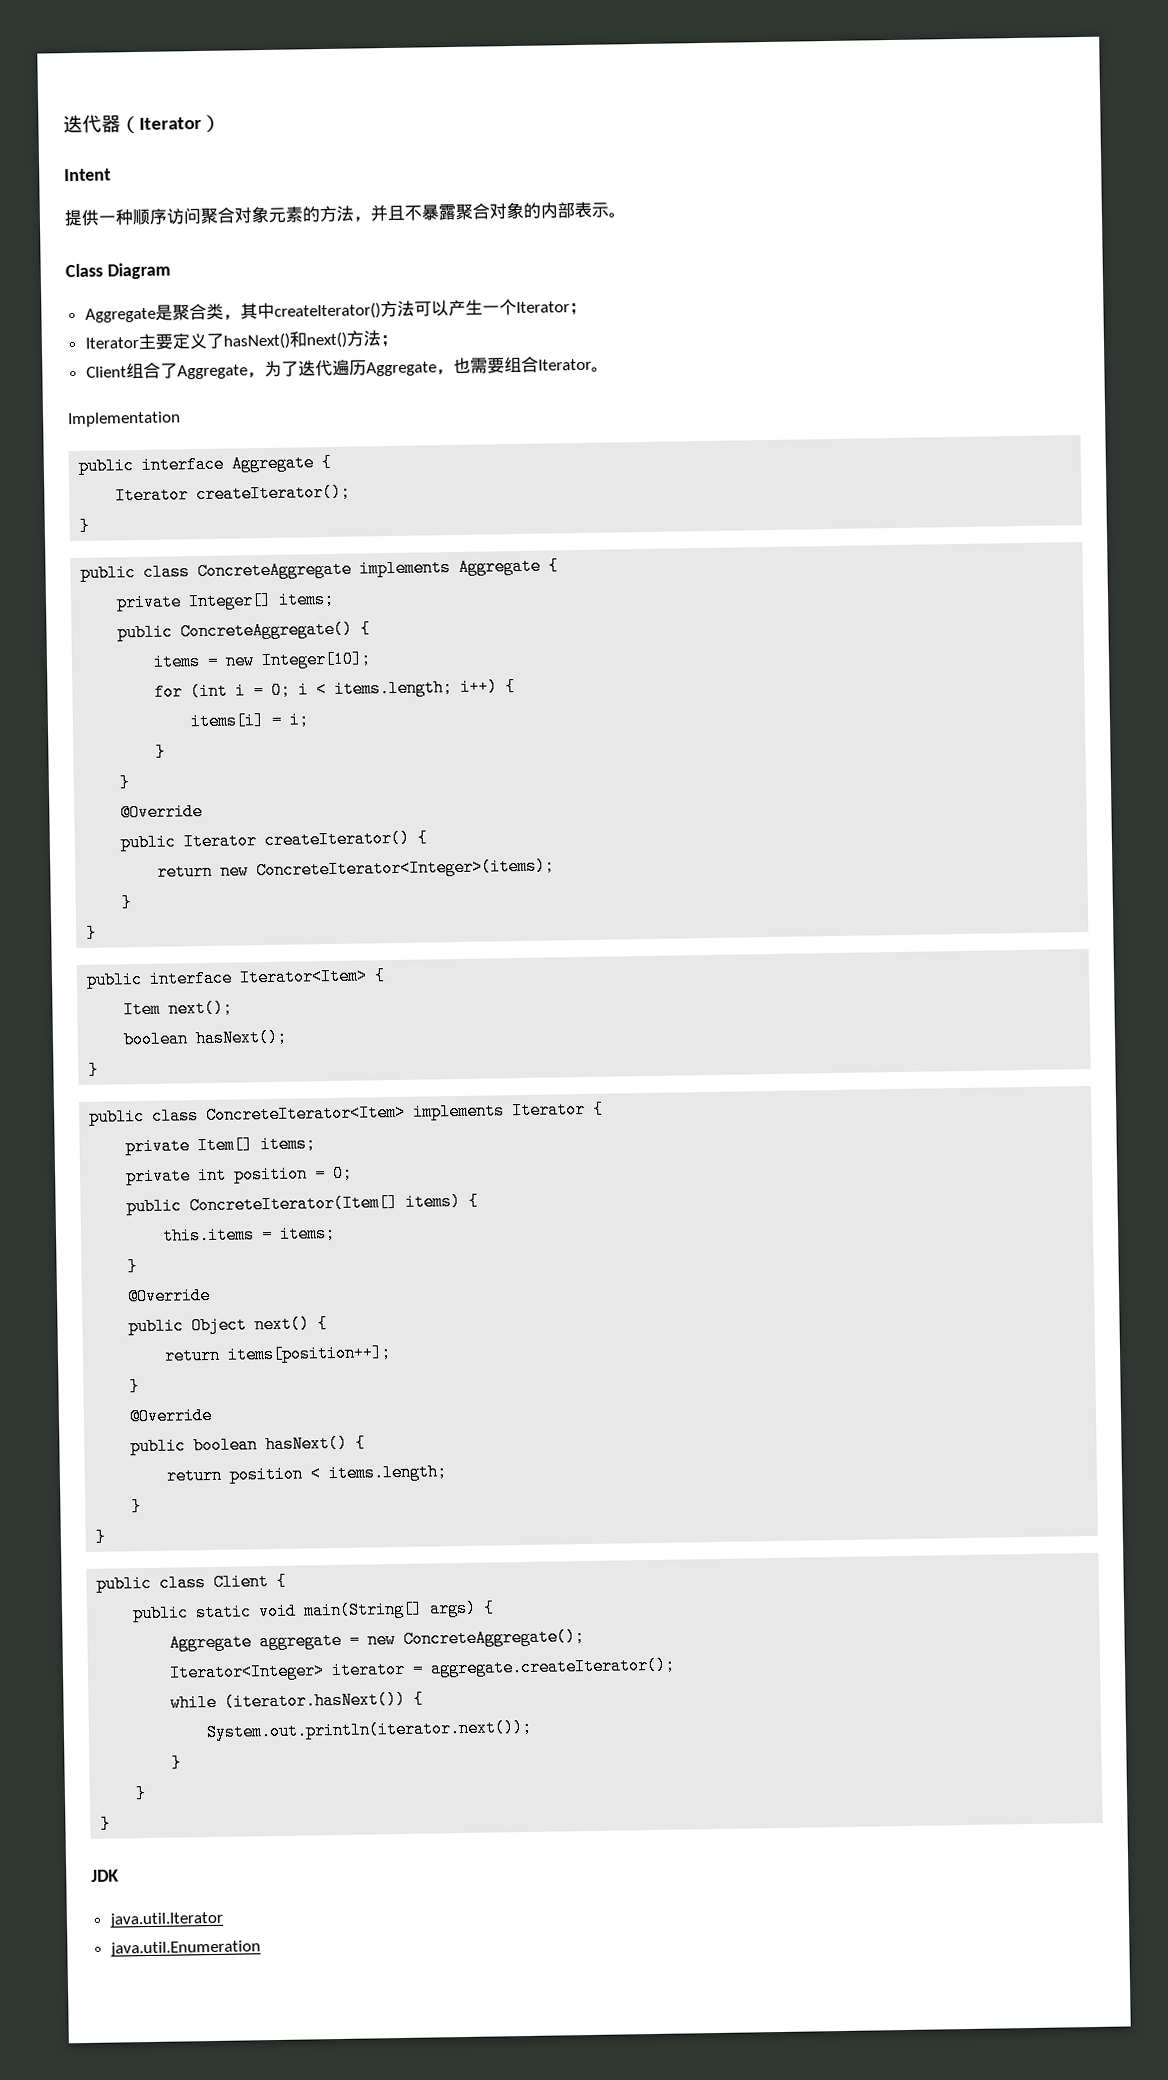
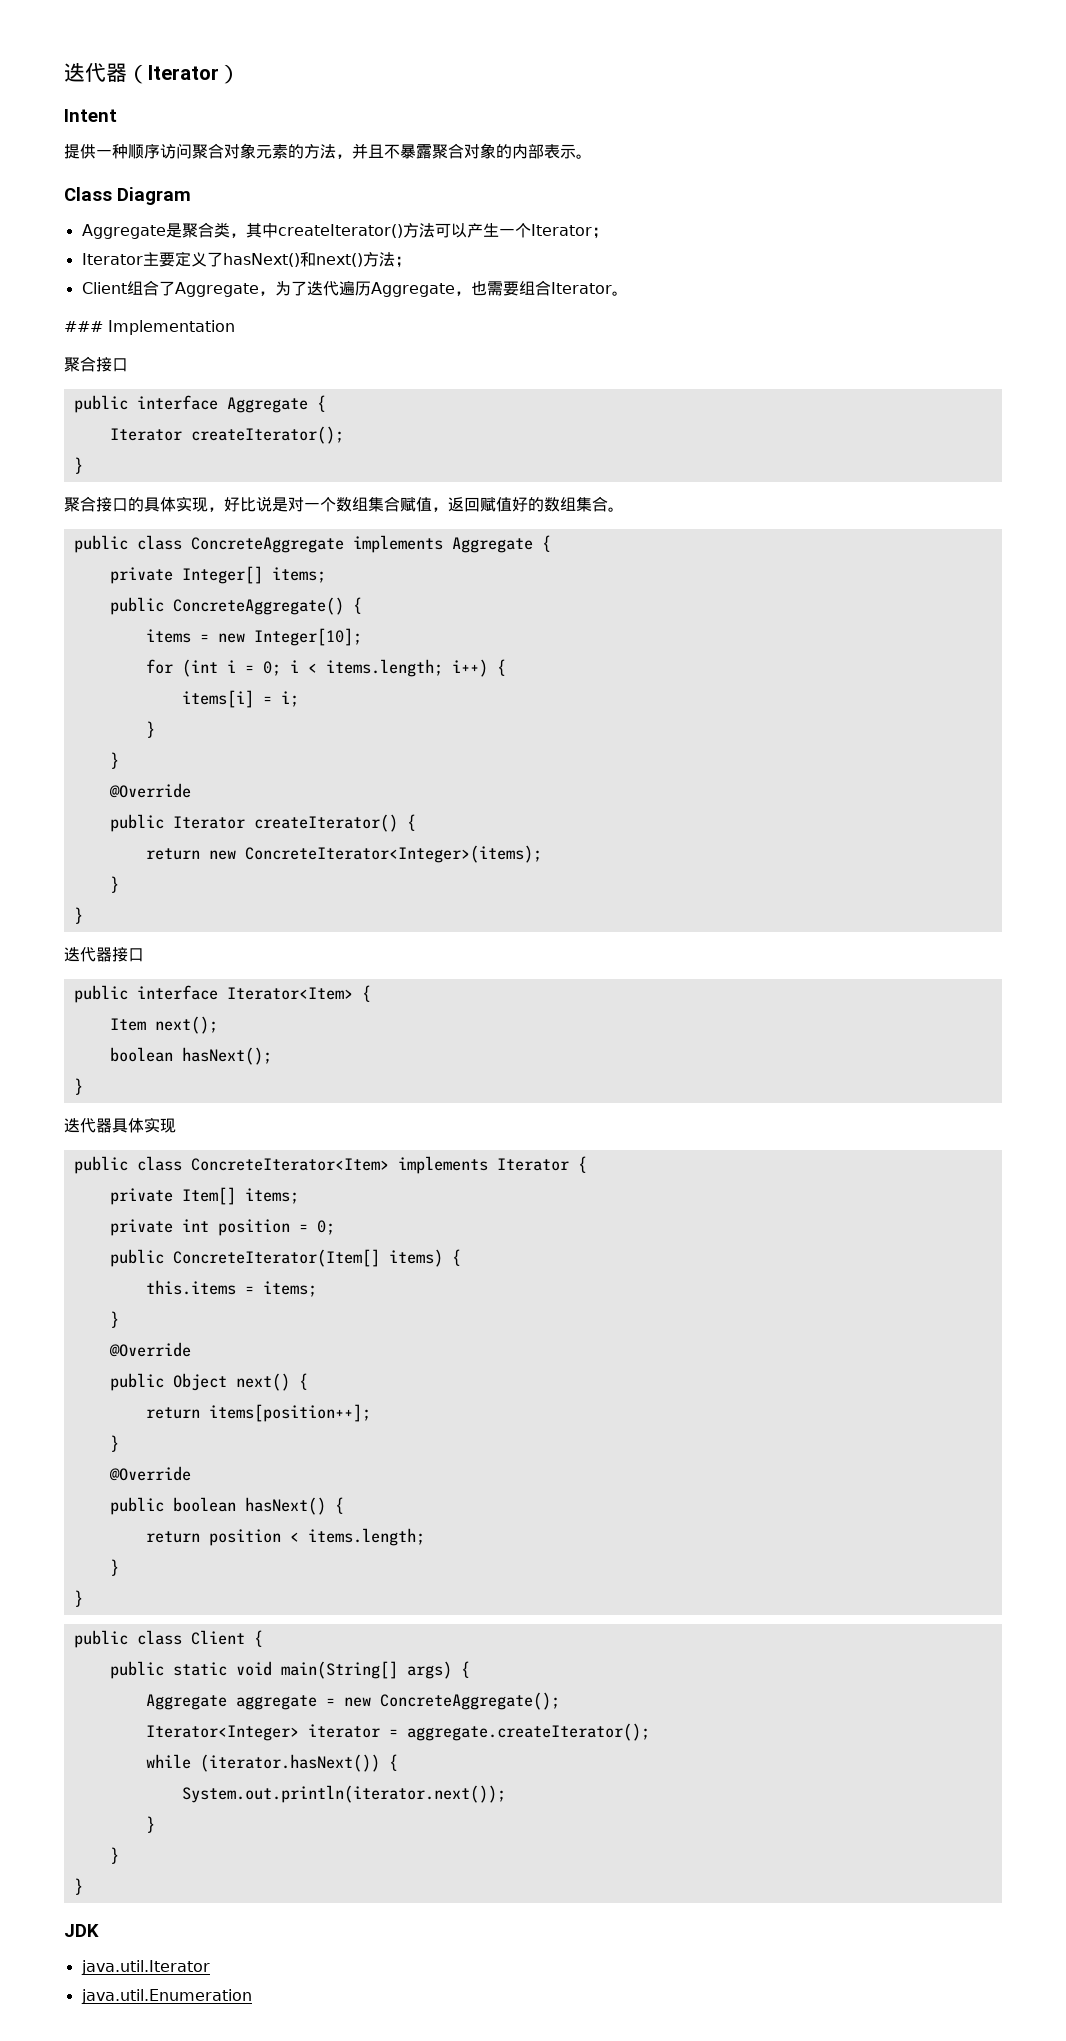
- Implementation
+ ### Implementation
+ 聚合接口
+ 聚合接口的具体实现，好比说是对一个数组集合赋值，返回赋值好的数组集合。
+ 迭代器接口
+ 迭代器具体实现

